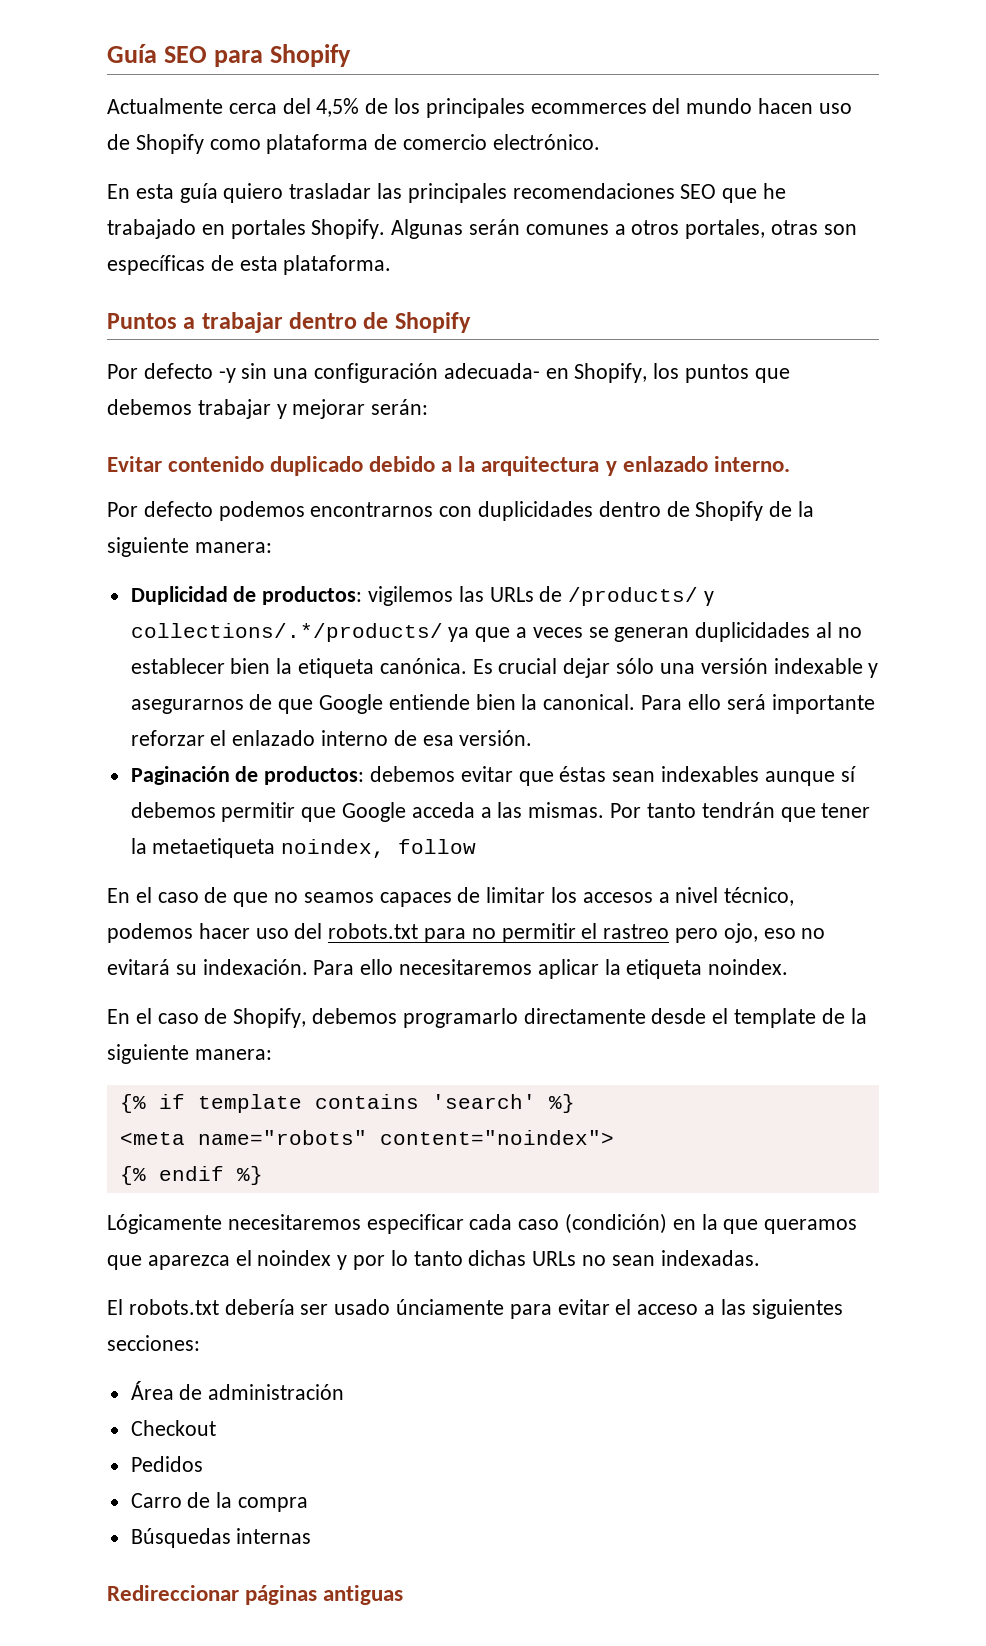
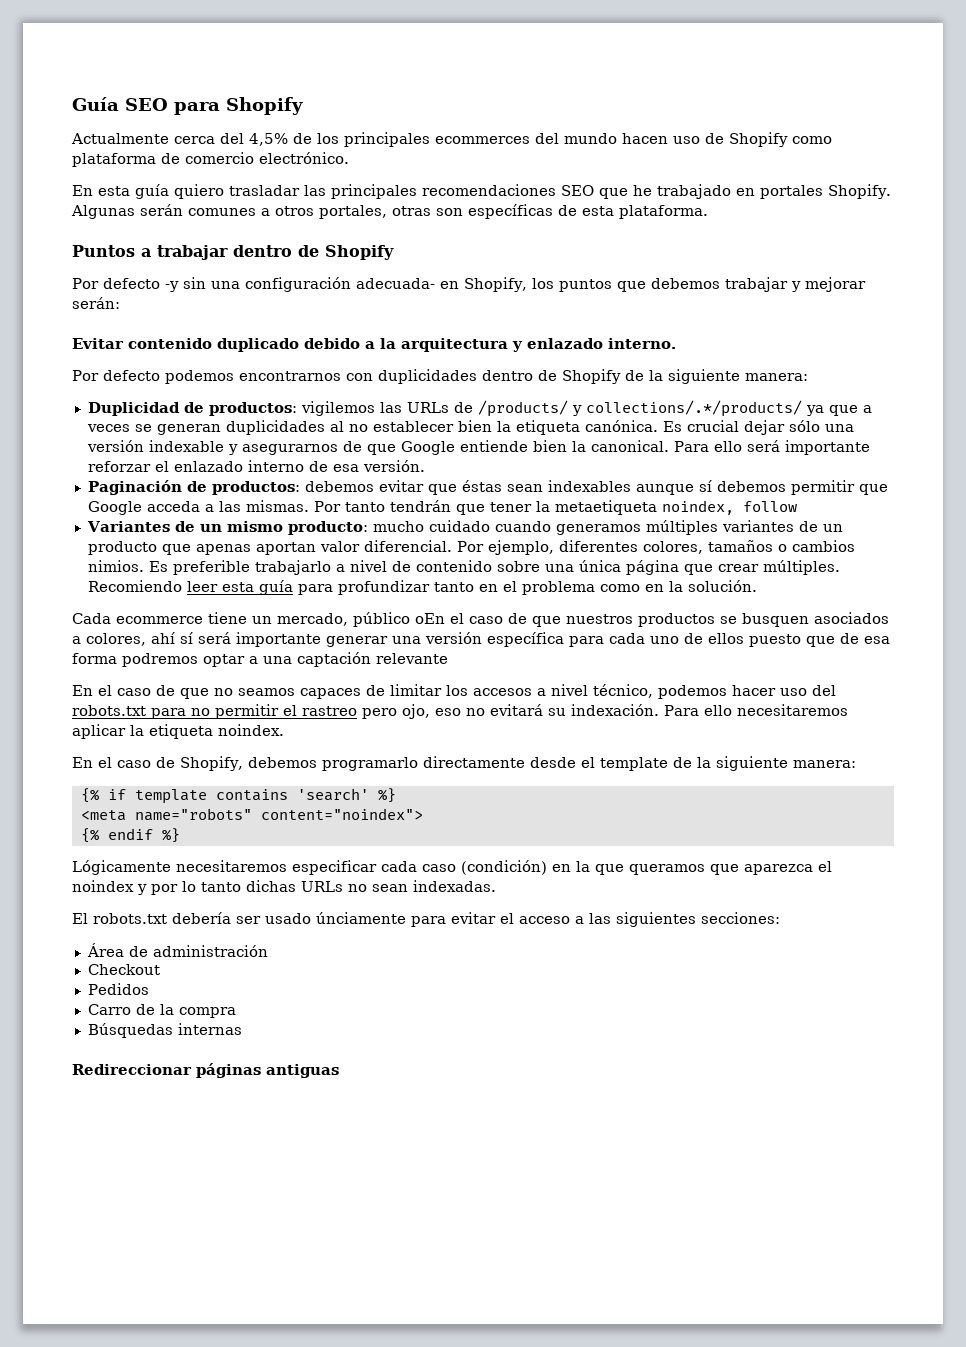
+ Variantes de un mismo producto: mucho cuidado cuando generamos múltiples variantes de un producto que apenas aportan valor diferencial. Por ejemplo, diferentes colores, tamaños o cambios nimios. Es preferible trabajarlo a nivel de contenido sobre una única página que crear múltiples. Recomiendo leer esta guía para profundizar tanto en el problema como en la solución.
+ Cada ecommerce tiene un mercado, público oEn el caso de que nuestros productos se busquen asociados a colores, ahí sí será importante generar una versión específica para cada uno de ellos puesto que de esa forma podremos optar a una captación relevante

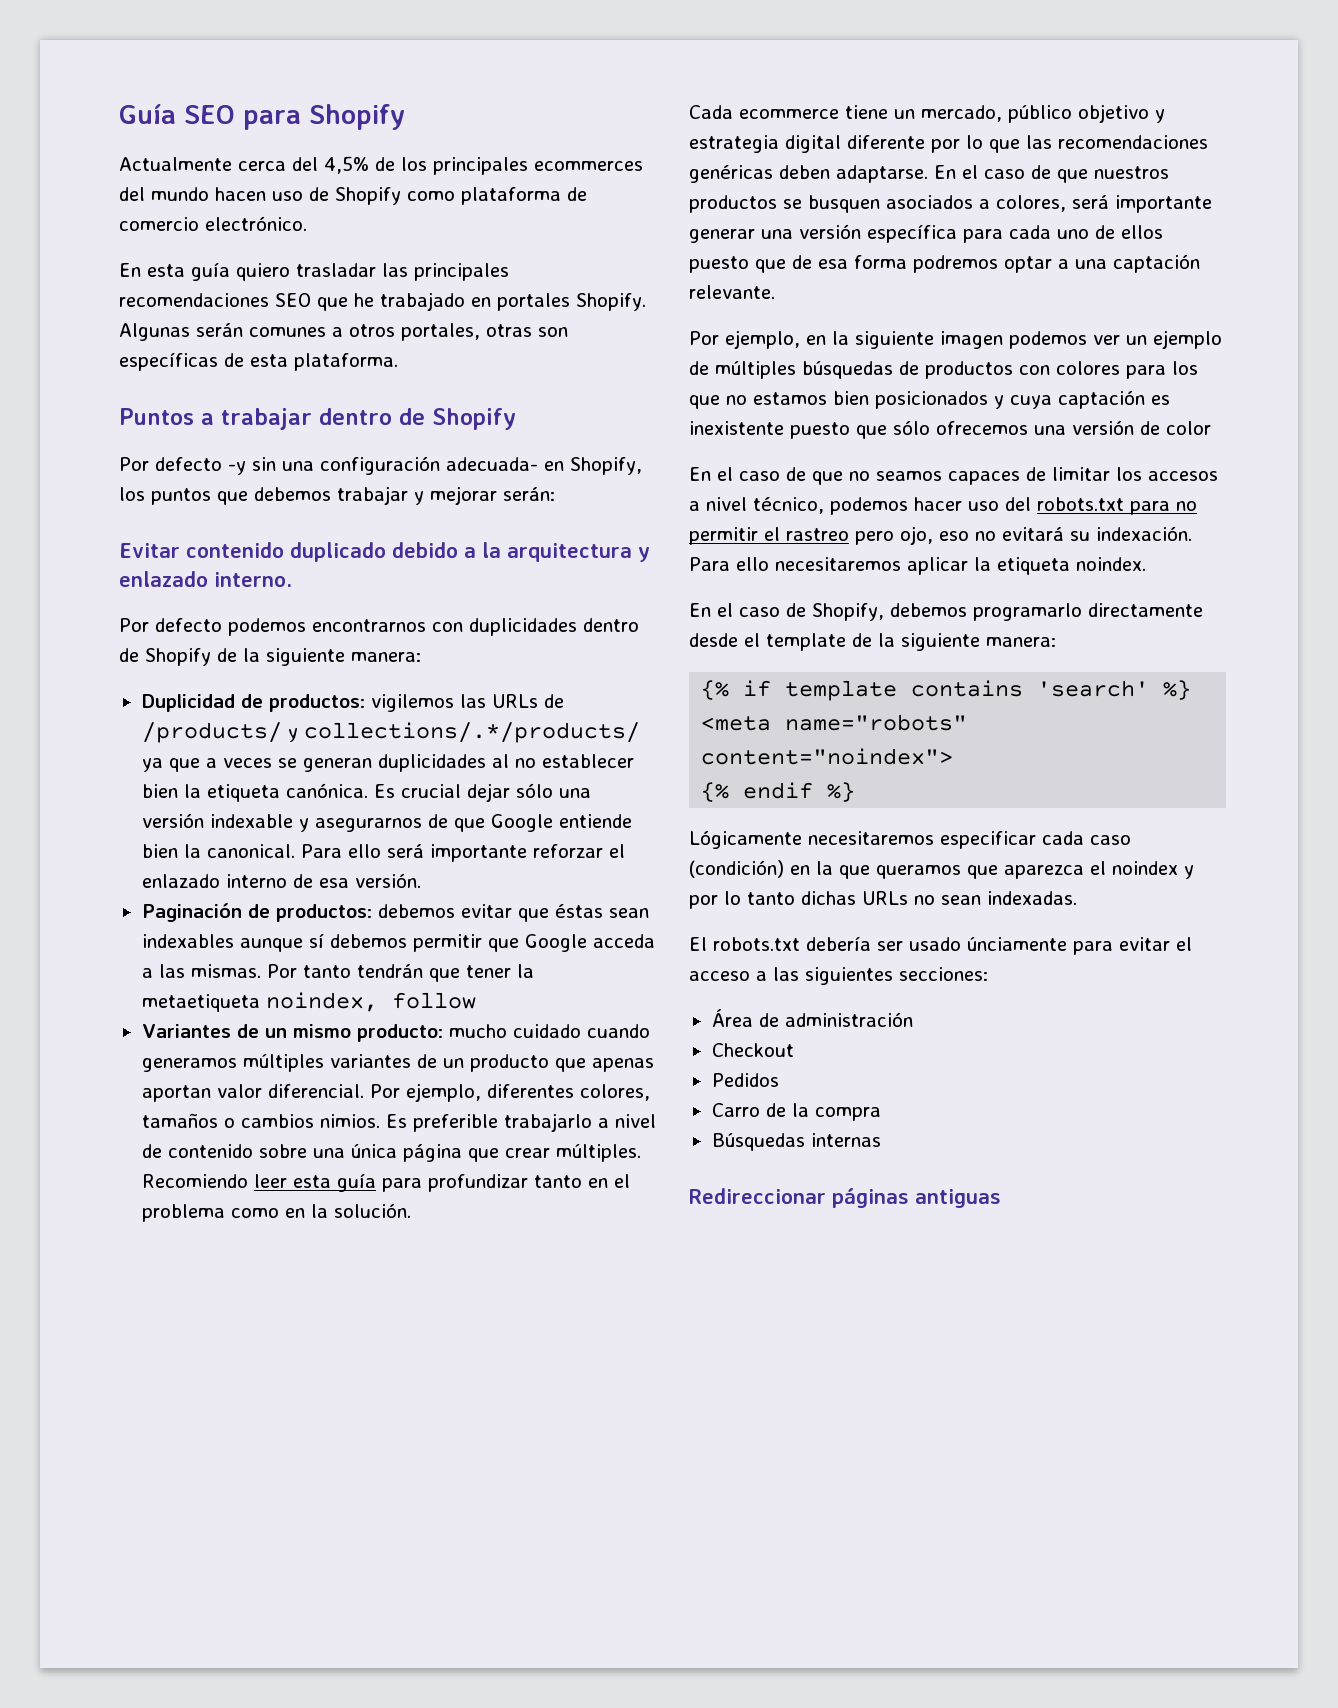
- Cada ecommerce tiene un mercado, público oEn el caso de que nuestros productos se busquen asociados a colores, ahí sí será importante generar una versión específica para cada uno de ellos puesto que de esa forma podremos optar a una captación relevante
+ Cada ecommerce tiene un mercado, público objetivo y estrategia digital diferente por lo que las recomendaciones genéricas deben adaptarse. En el caso de que nuestros productos se busquen asociados a colores, será importante generar una versión específica para cada uno de ellos puesto que de esa forma podremos optar a una captación relevante.
+ Por ejemplo, en la siguiente imagen podemos ver un ejemplo de múltiples búsquedas de productos con colores para los que no estamos bien posicionados y cuya captación es inexistente puesto que sólo ofrecemos una versión de color

